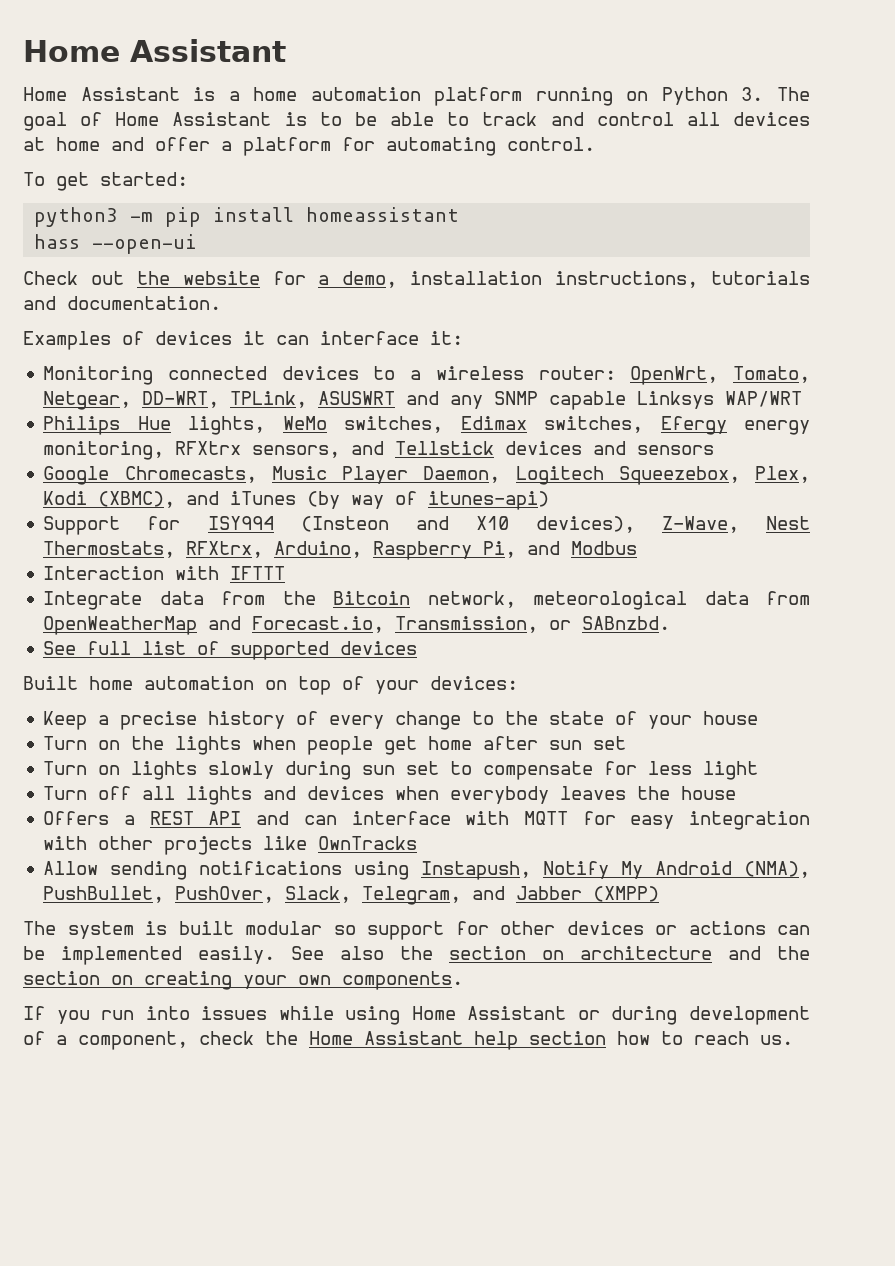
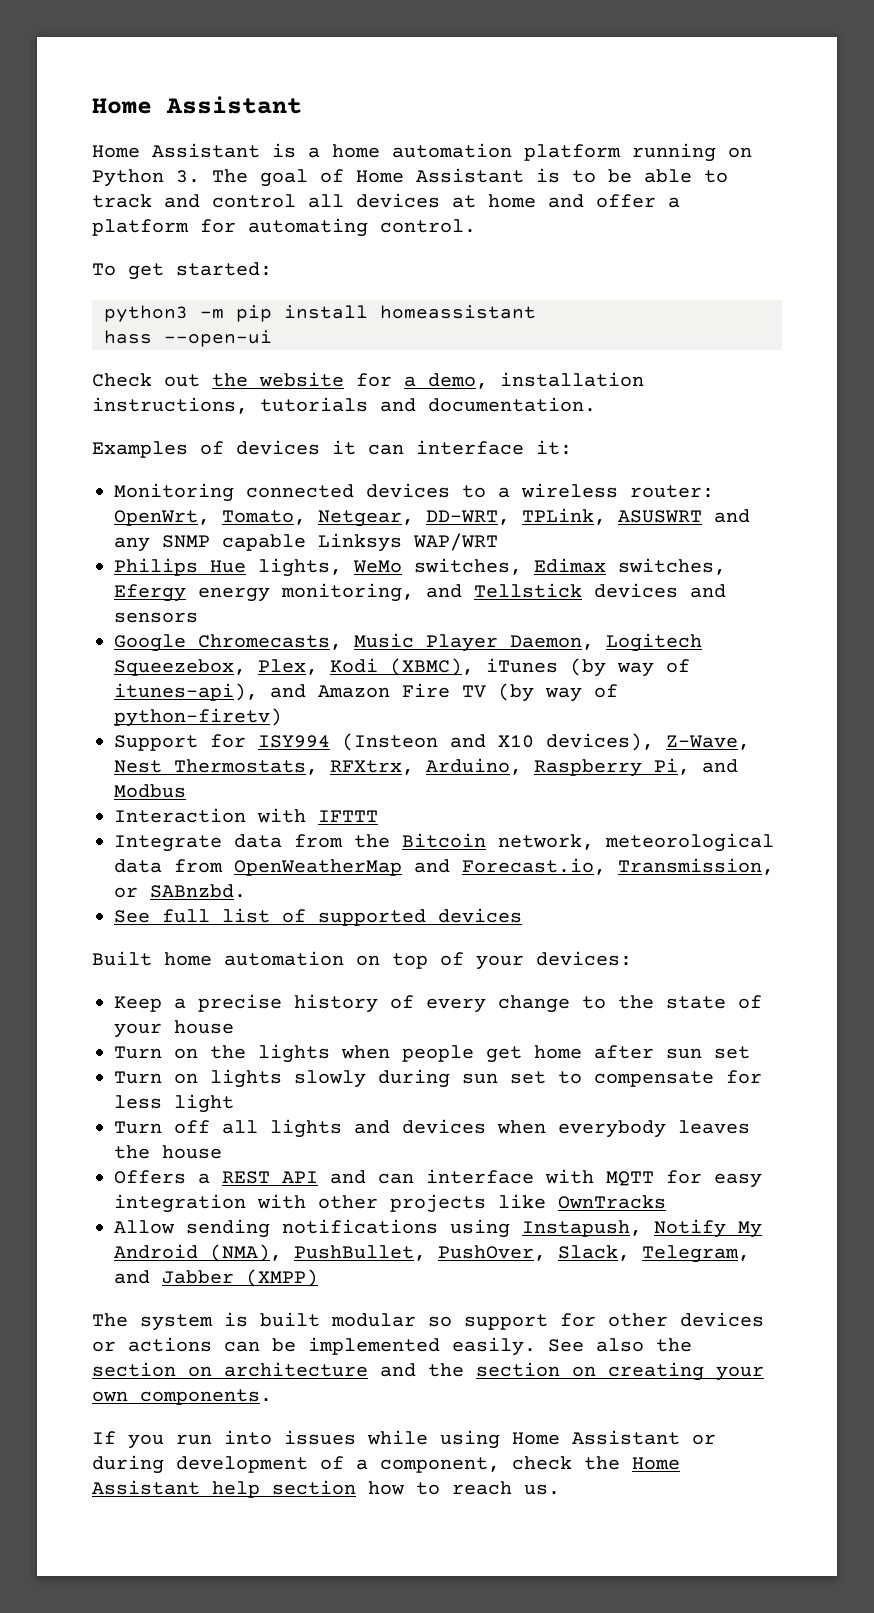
- Philips Hue lights, WeMo switches, Edimax switches, Efergy energy monitoring, RFXtrx sensors, and Tellstick devices and sensors
+ Philips Hue lights, WeMo switches, Edimax switches, Efergy energy monitoring, and Tellstick devices and sensors
- Google Chromecasts, Music Player Daemon, Logitech Squeezebox, Plex, Kodi (XBMC), and iTunes (by way of itunes-api)
+ Google Chromecasts, Music Player Daemon, Logitech Squeezebox, Plex, Kodi (XBMC), iTunes (by way of itunes-api), and Amazon Fire TV (by way of python-firetv)

